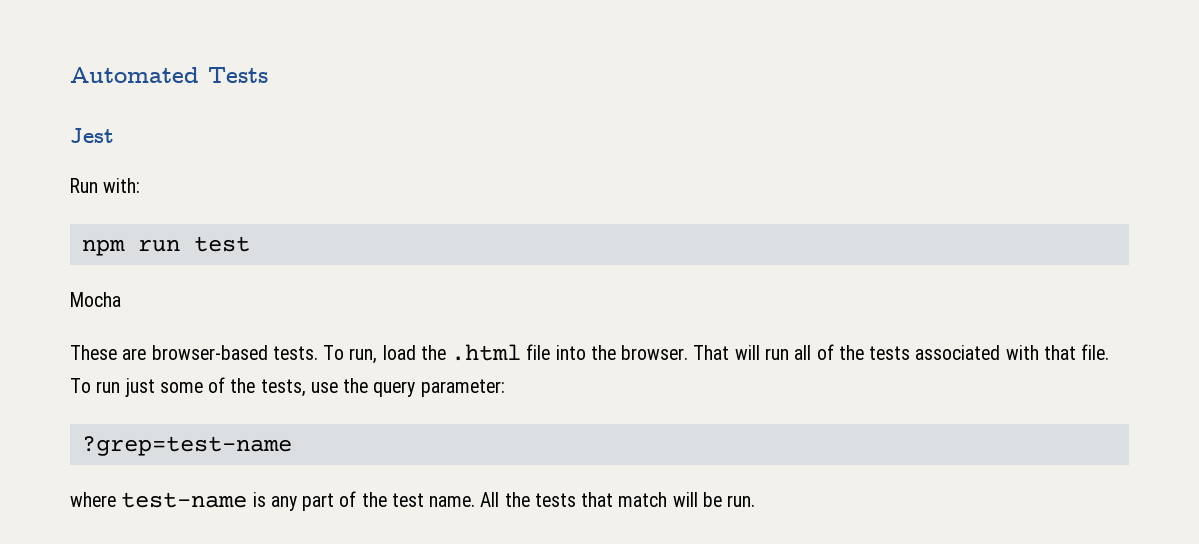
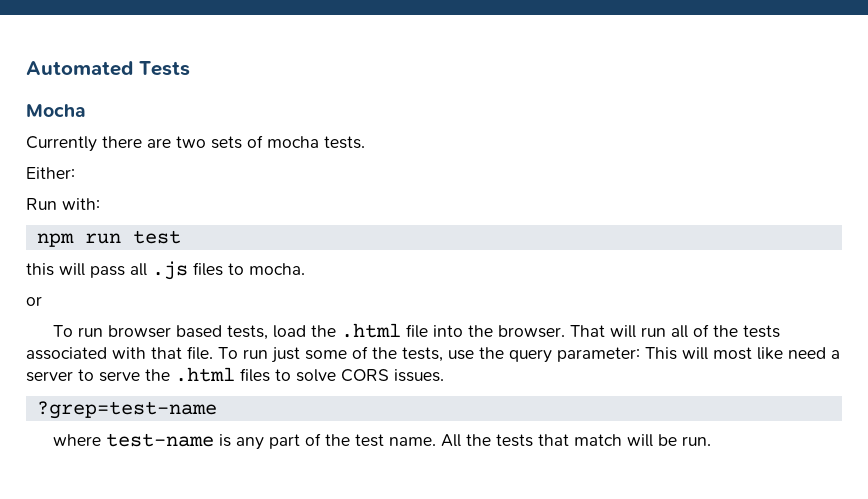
- Jest
+ Mocha
+ Currently there are two sets of mocha tests.
+ Either:
- Mocha
- These are browser-based tests. To run, load the .html file into the browser.
+ this will pass all .js files to mocha.
+ or
+ To run browser based tests, load the .html file into the browser.
- To run just some of the tests, use the query parameter:
+ To run just some of the tests, use the query parameter: This will most like need a server to serve the .html files to solve CORS issues.

